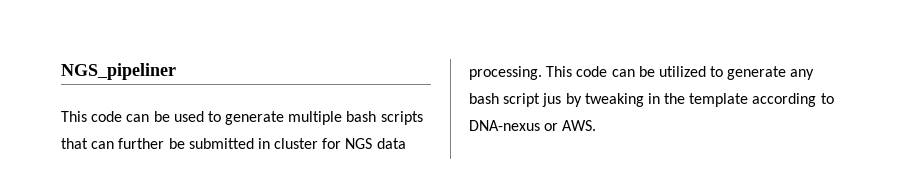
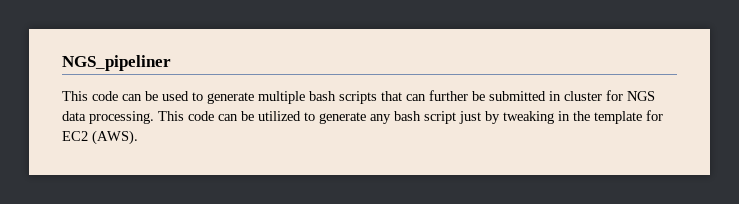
- This code can be utilized to generate any bash script jus by tweaking in the template according to DNA-nexus or AWS.
+ This code can be utilized to generate any bash script just by tweaking in the template for EC2 (AWS).

